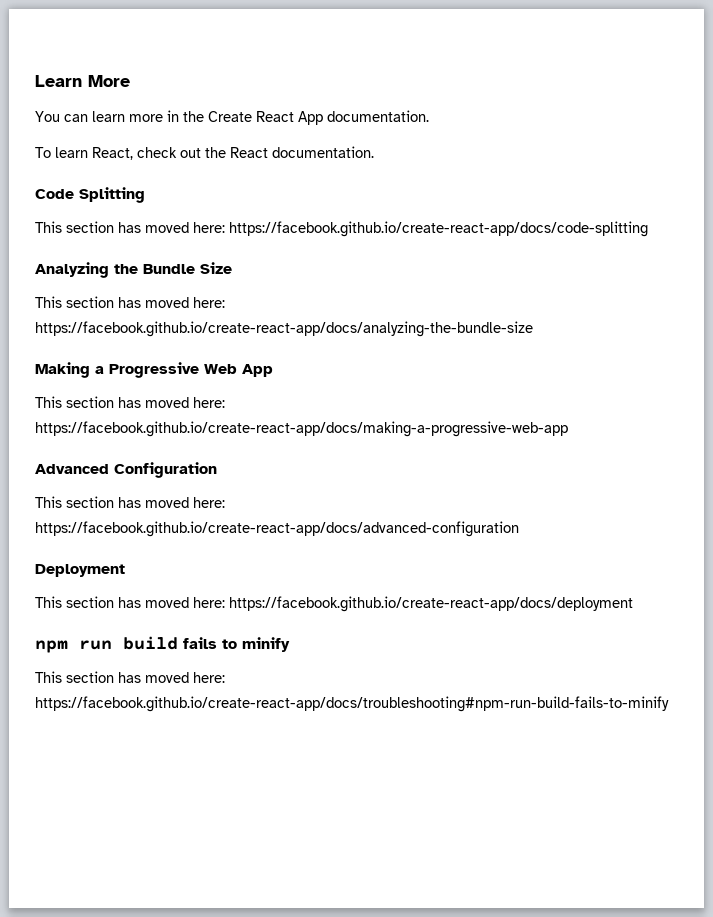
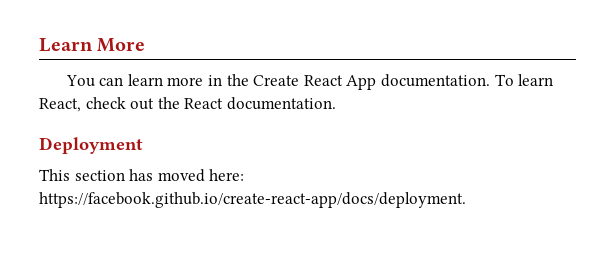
- You can learn more in the Create React App documentation.
- To learn React, check out the React documentation.
+ You can learn more in the Create React App documentation. To learn React, check out the React documentation.
- Code Splitting
- This section has moved here: https://facebook.github.io/create-react-app/docs/code-splitting
- Analyzing the Bundle Size
- This section has moved here: https://facebook.github.io/create-react-app/docs/analyzing-the-bundle-size
- Making a Progressive Web App
- This section has moved here: https://facebook.github.io/create-react-app/docs/making-a-progressive-web-app
- Advanced Configuration
- This section has moved here: https://facebook.github.io/create-react-app/docs/advanced-configuration
- This section has moved here: https://facebook.github.io/create-react-app/docs/deployment
- npm run build fails to minify
- This section has moved here: https://facebook.github.io/create-react-app/docs/troubleshooting#npm-run-build-fails-to-minify
+ This section has moved here: https://facebook.github.io/create-react-app/docs/deployment.

